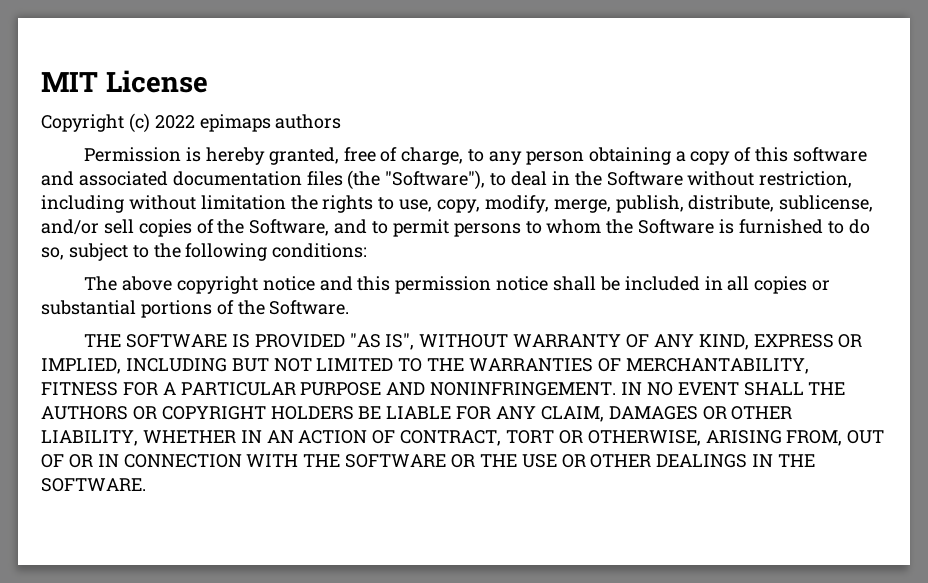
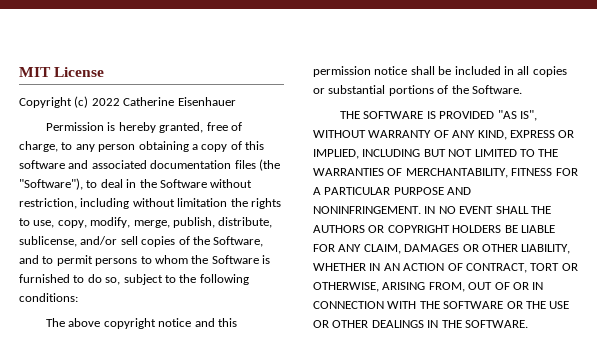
- Copyright (c) 2022 epimaps authors
+ Copyright (c) 2022 Catherine Eisenhauer

